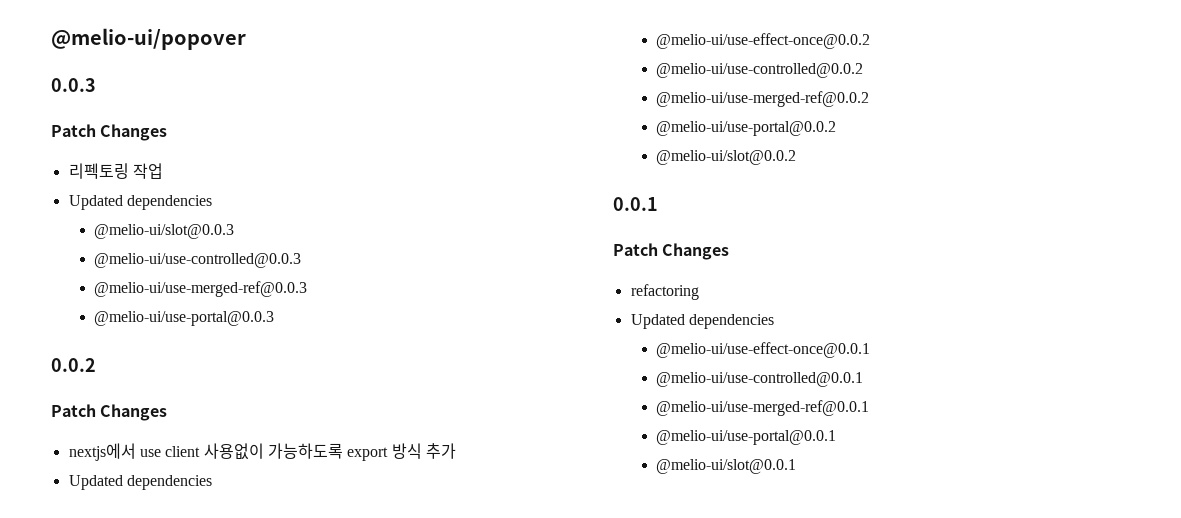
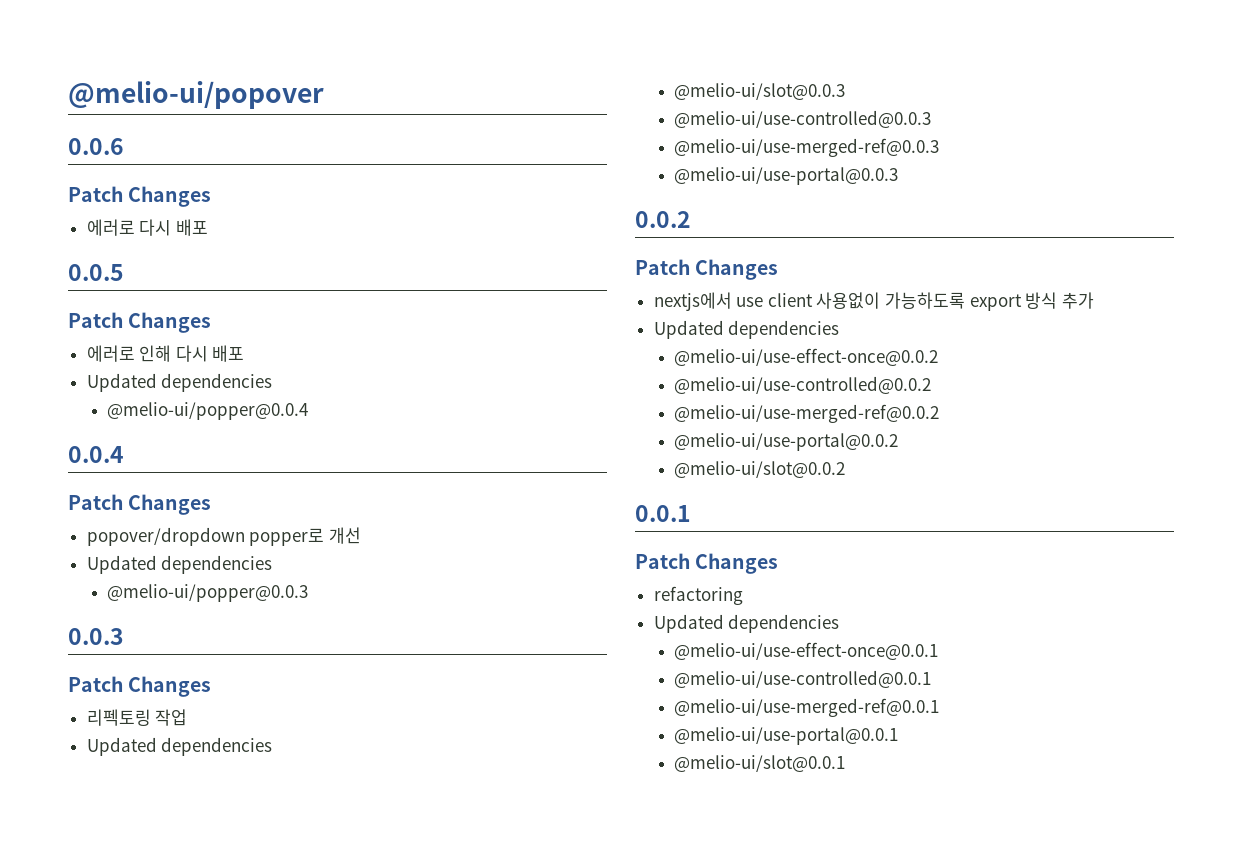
+ 0.0.6
+ Patch Changes
+ 에러로 다시 배포
+ 0.0.5
+ Patch Changes
+ 에러로 인해 다시 배포
+ Updated dependencies
+ @melio-ui/popper@0.0.4
+ 0.0.4
+ Patch Changes
+ popover/dropdown popper로 개선
+ Updated dependencies
+ @melio-ui/popper@0.0.3

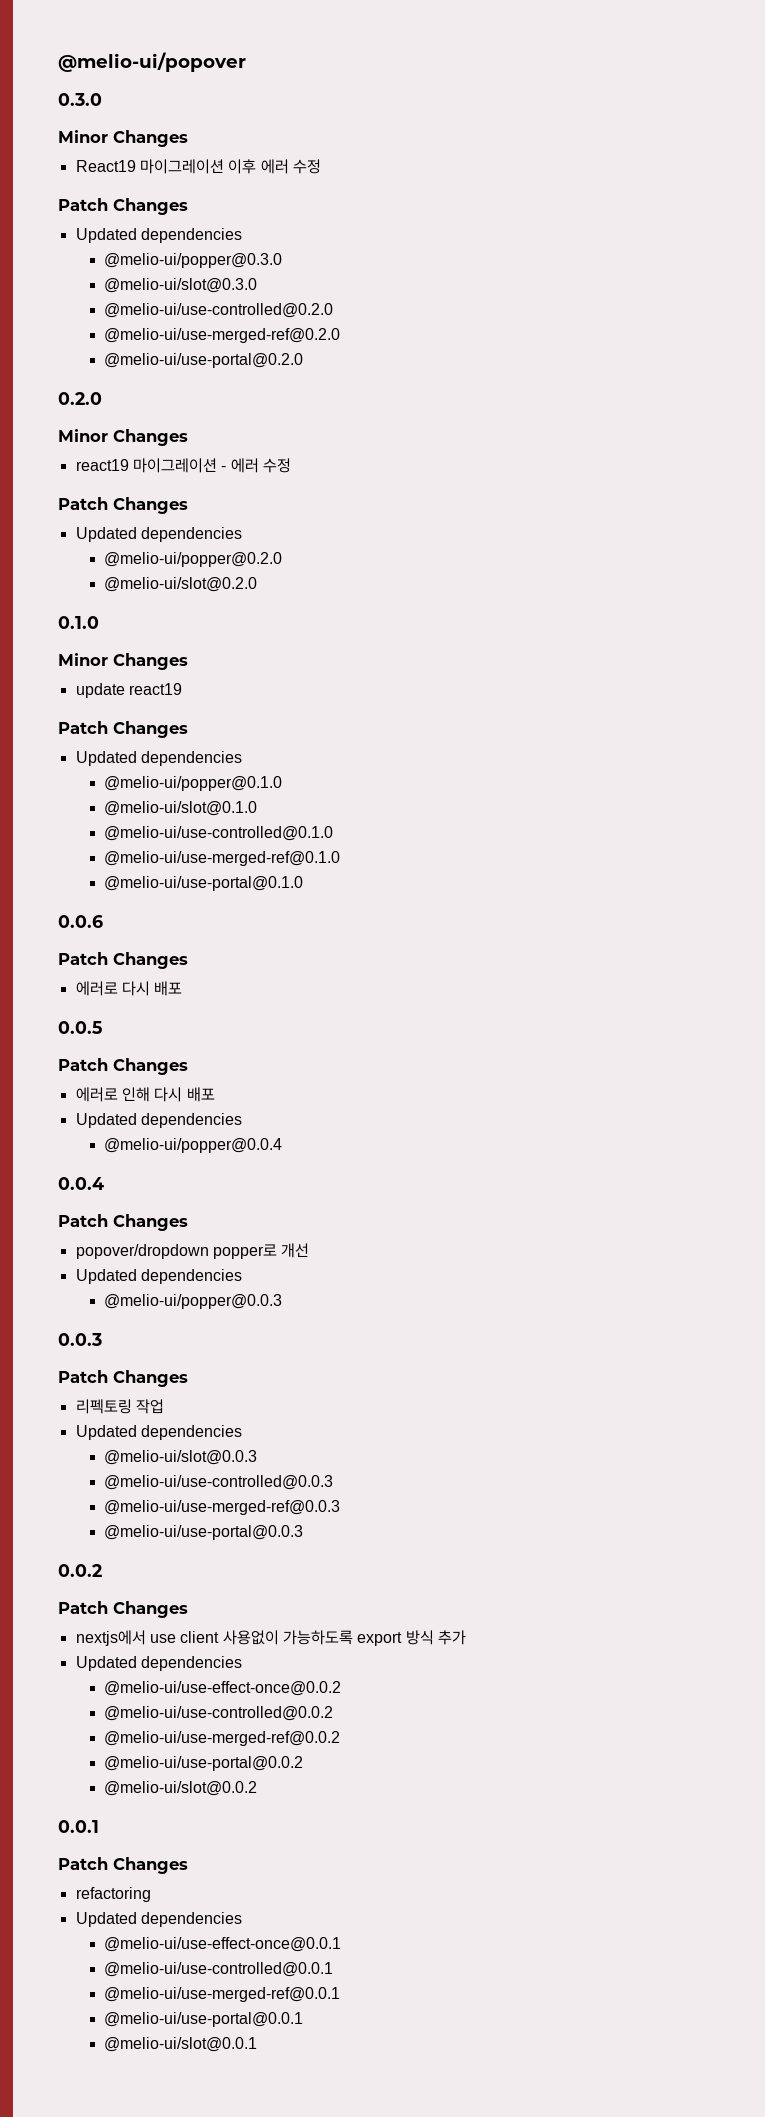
+ 0.3.0
+ Minor Changes
+ React19 마이그레이션 이후 에러 수정
+ Patch Changes
+ Updated dependencies
+ @melio-ui/popper@0.3.0
+ @melio-ui/slot@0.3.0
+ @melio-ui/use-controlled@0.2.0
+ @melio-ui/use-merged-ref@0.2.0
+ @melio-ui/use-portal@0.2.0
+ 0.2.0
+ Minor Changes
+ react19 마이그레이션 - 에러 수정
+ Patch Changes
+ Updated dependencies
+ @melio-ui/popper@0.2.0
+ @melio-ui/slot@0.2.0
+ 0.1.0
+ Minor Changes
+ update react19
+ Patch Changes
+ Updated dependencies
+ @melio-ui/popper@0.1.0
+ @melio-ui/slot@0.1.0
+ @melio-ui/use-controlled@0.1.0
+ @melio-ui/use-merged-ref@0.1.0
+ @melio-ui/use-portal@0.1.0

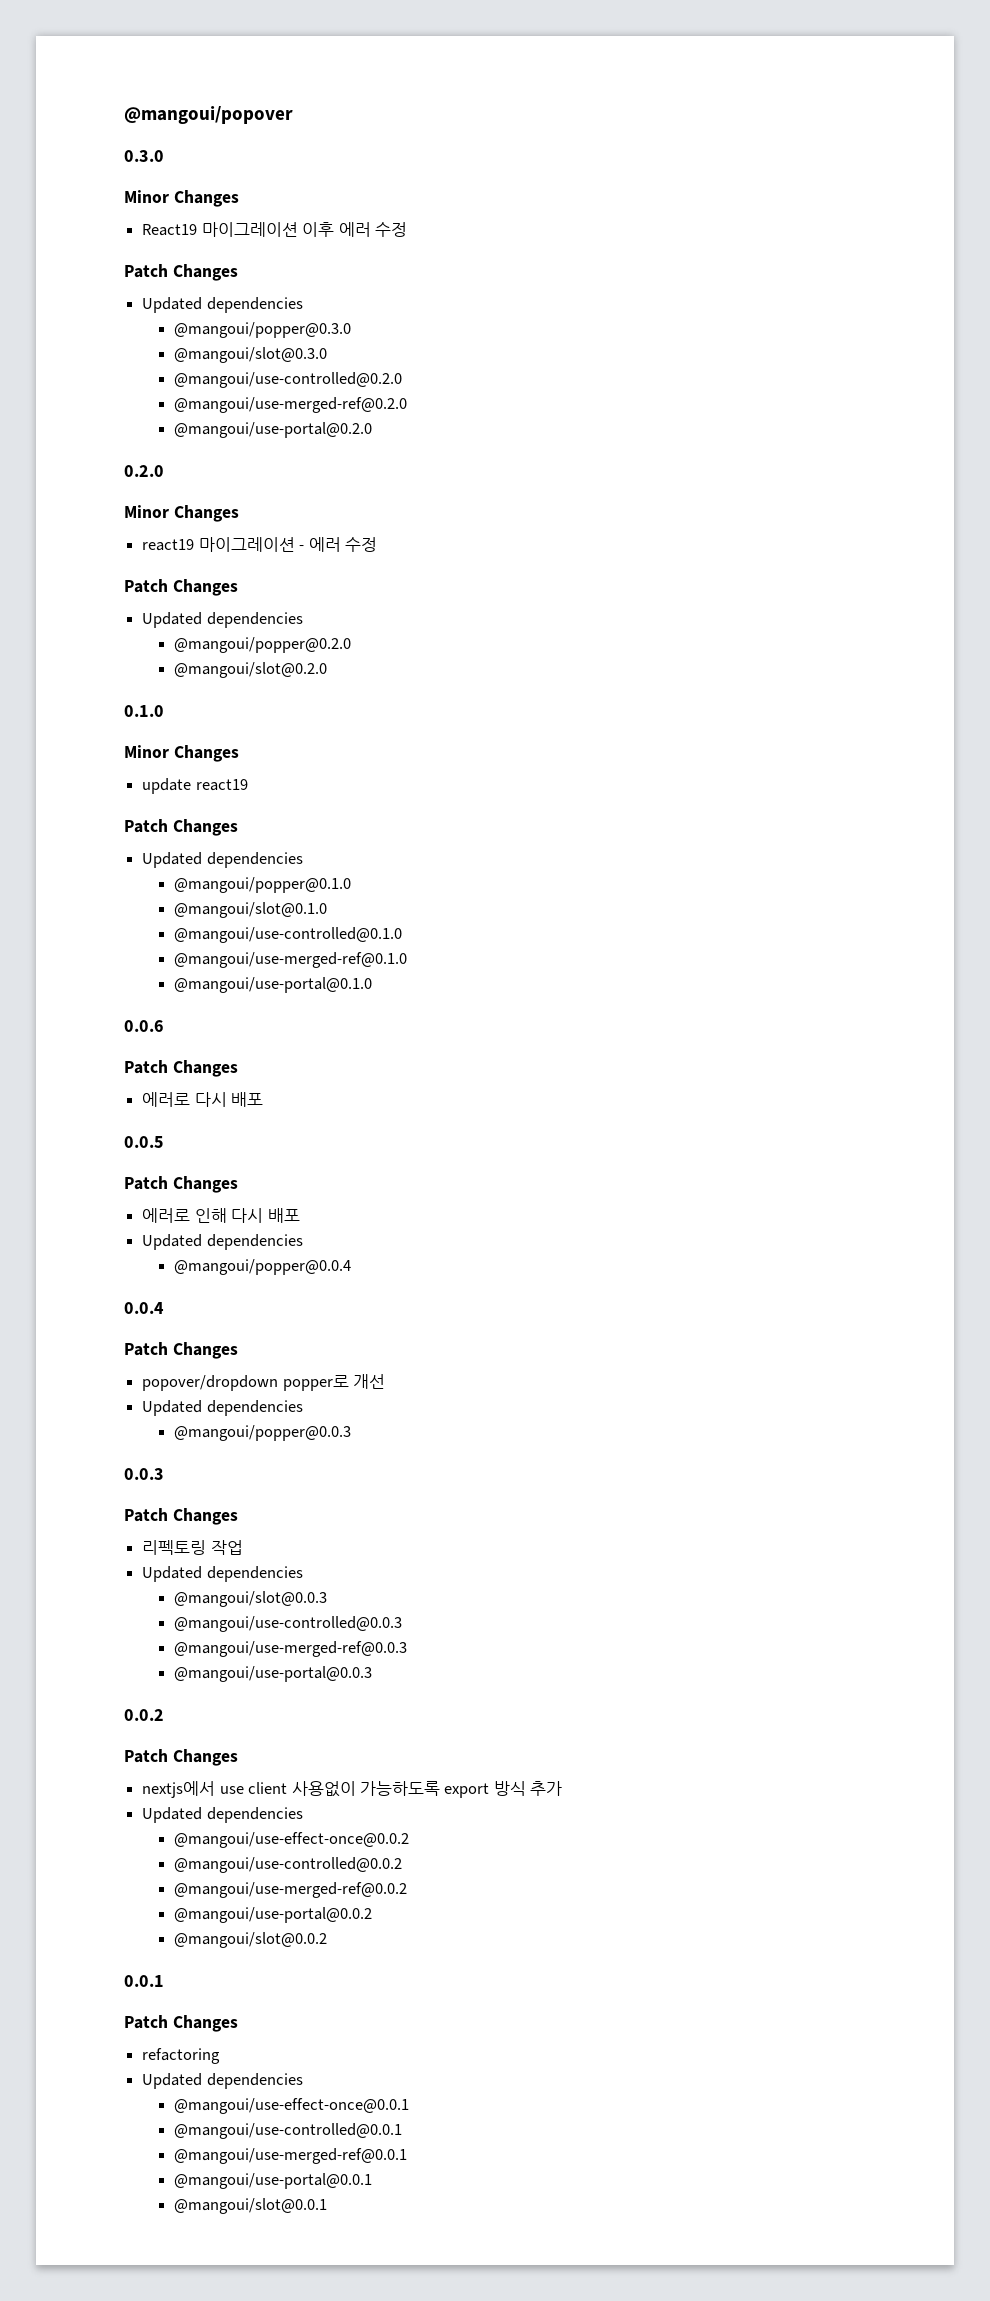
- @melio-ui/popover
+ @mangoui/popover
- @melio-ui/popper@0.3.0
- @melio-ui/slot@0.3.0
- @melio-ui/use-controlled@0.2.0
- @melio-ui/use-merged-ref@0.2.0
- @melio-ui/use-portal@0.2.0
+ @mangoui/popper@0.3.0
+ @mangoui/slot@0.3.0
+ @mangoui/use-controlled@0.2.0
+ @mangoui/use-merged-ref@0.2.0
+ @mangoui/use-portal@0.2.0
- @melio-ui/popper@0.2.0
- @melio-ui/slot@0.2.0
+ @mangoui/popper@0.2.0
+ @mangoui/slot@0.2.0
- @melio-ui/popper@0.1.0
- @melio-ui/slot@0.1.0
- @melio-ui/use-controlled@0.1.0
- @melio-ui/use-merged-ref@0.1.0
- @melio-ui/use-portal@0.1.0
+ @mangoui/popper@0.1.0
+ @mangoui/slot@0.1.0
+ @mangoui/use-controlled@0.1.0
+ @mangoui/use-merged-ref@0.1.0
+ @mangoui/use-portal@0.1.0
- @melio-ui/popper@0.0.4
+ @mangoui/popper@0.0.4
- @melio-ui/popper@0.0.3
+ @mangoui/popper@0.0.3
- @melio-ui/slot@0.0.3
- @melio-ui/use-controlled@0.0.3
- @melio-ui/use-merged-ref@0.0.3
- @melio-ui/use-portal@0.0.3
+ @mangoui/slot@0.0.3
+ @mangoui/use-controlled@0.0.3
+ @mangoui/use-merged-ref@0.0.3
+ @mangoui/use-portal@0.0.3
- @melio-ui/use-effect-once@0.0.2
- @melio-ui/use-controlled@0.0.2
- @melio-ui/use-merged-ref@0.0.2
- @melio-ui/use-portal@0.0.2
- @melio-ui/slot@0.0.2
+ @mangoui/use-effect-once@0.0.2
+ @mangoui/use-controlled@0.0.2
+ @mangoui/use-merged-ref@0.0.2
+ @mangoui/use-portal@0.0.2
+ @mangoui/slot@0.0.2
- @melio-ui/use-effect-once@0.0.1
- @melio-ui/use-controlled@0.0.1
- @melio-ui/use-merged-ref@0.0.1
- @melio-ui/use-portal@0.0.1
- @melio-ui/slot@0.0.1
+ @mangoui/use-effect-once@0.0.1
+ @mangoui/use-controlled@0.0.1
+ @mangoui/use-merged-ref@0.0.1
+ @mangoui/use-portal@0.0.1
+ @mangoui/slot@0.0.1

